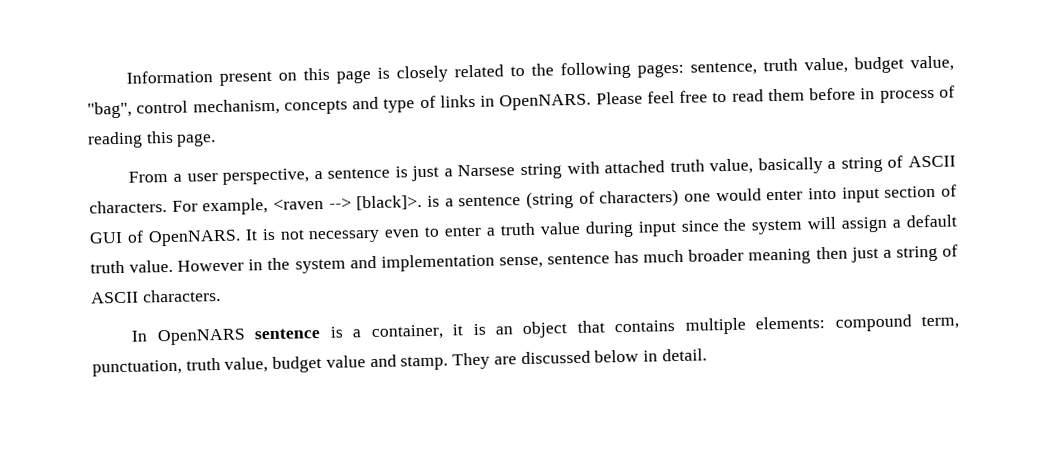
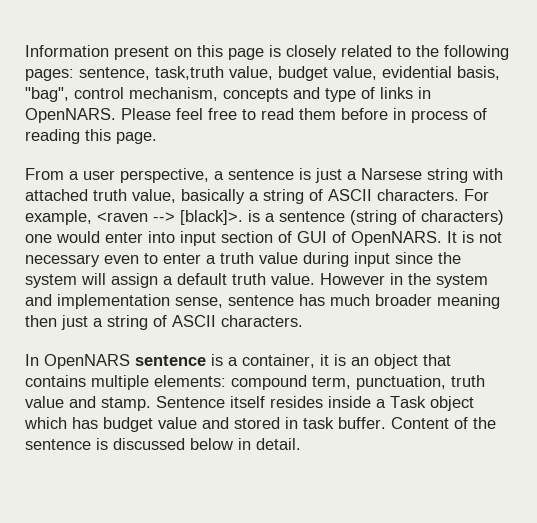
- Information present on this page is closely related to the following pages: sentence, truth value, budget value, "bag", control mechanism, concepts and type of links in OpenNARS.
+ Information present on this page is closely related to the following pages: sentence, task,truth value, budget value, evidential basis, "bag", control mechanism, concepts and type of links in OpenNARS.
- In OpenNARS sentence is a container, it is an object that contains multiple elements: compound term, punctuation, truth value, budget value and stamp. They are discussed below in detail.
+ In OpenNARS sentence is a container, it is an object that contains multiple elements: compound term, punctuation, truth value and stamp. Sentence itself resides inside a Task object which has budget value and stored in task buffer. Content of the sentence is discussed below in detail.

